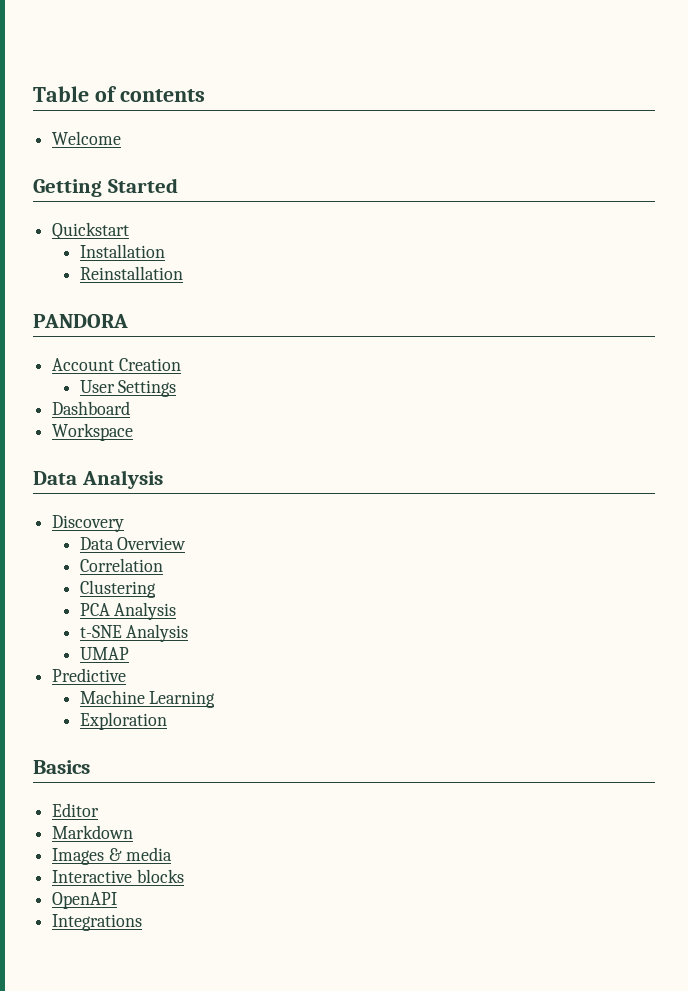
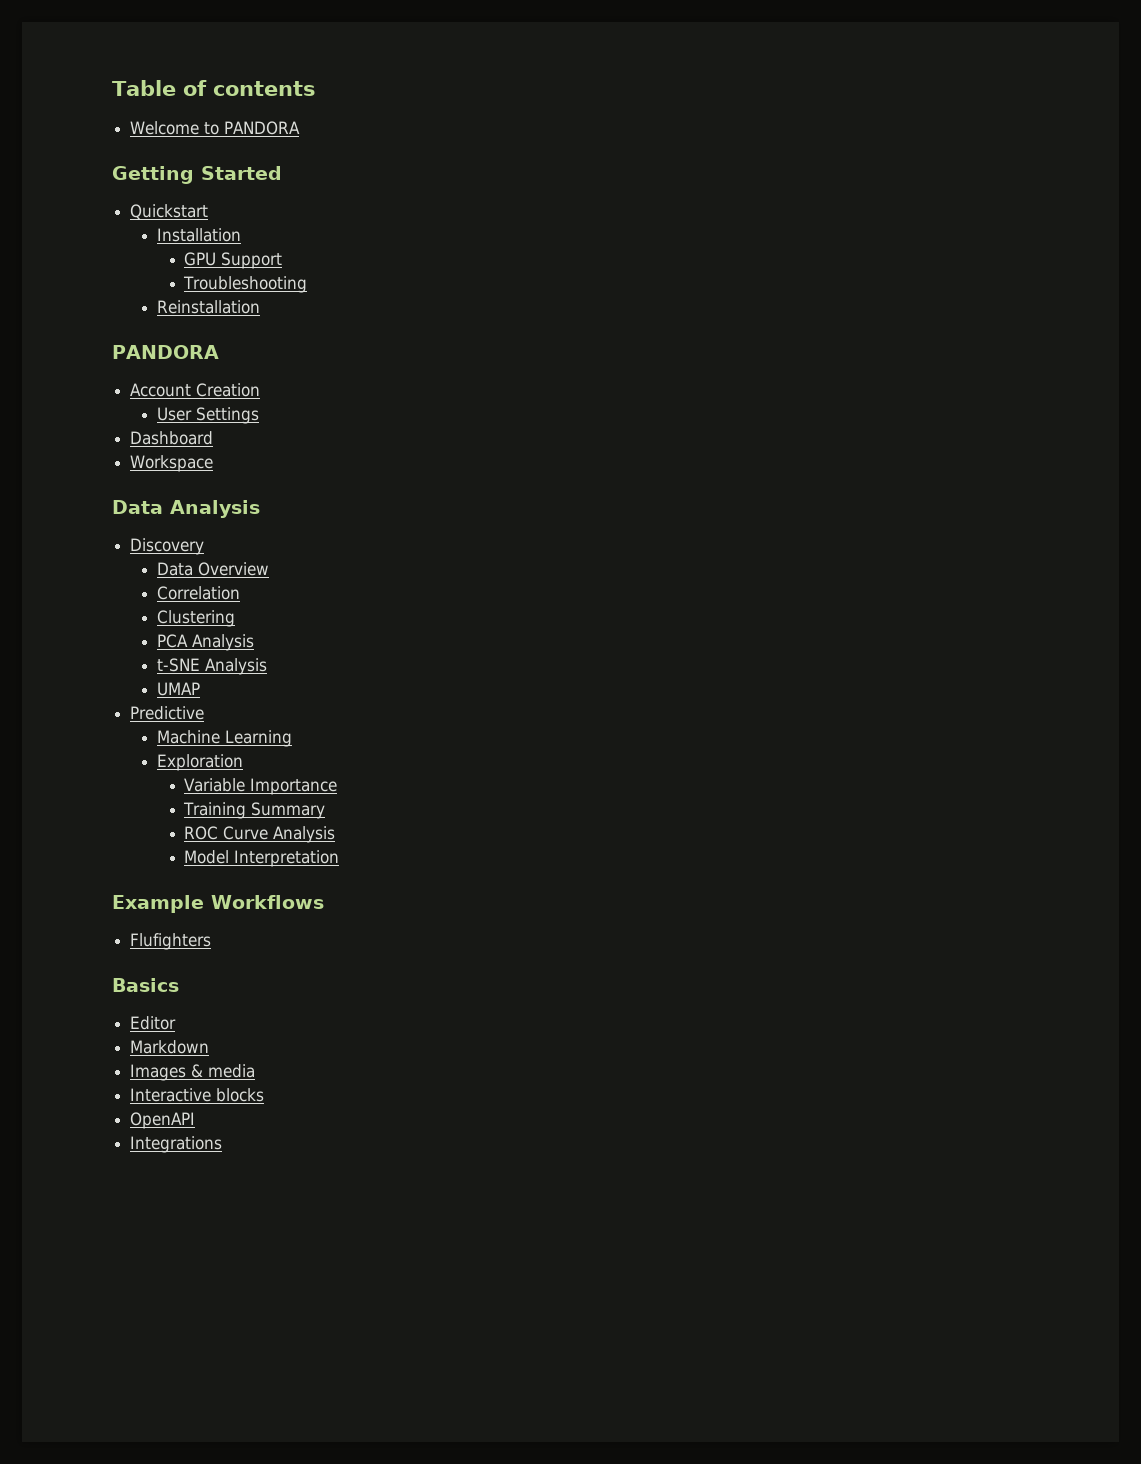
- Welcome
+ Welcome to PANDORA
+ GPU Support
+ Troubleshooting
+ Variable Importance
+ Training Summary
+ ROC Curve Analysis
+ Model Interpretation
+ Example Workflows
+ Flufighters

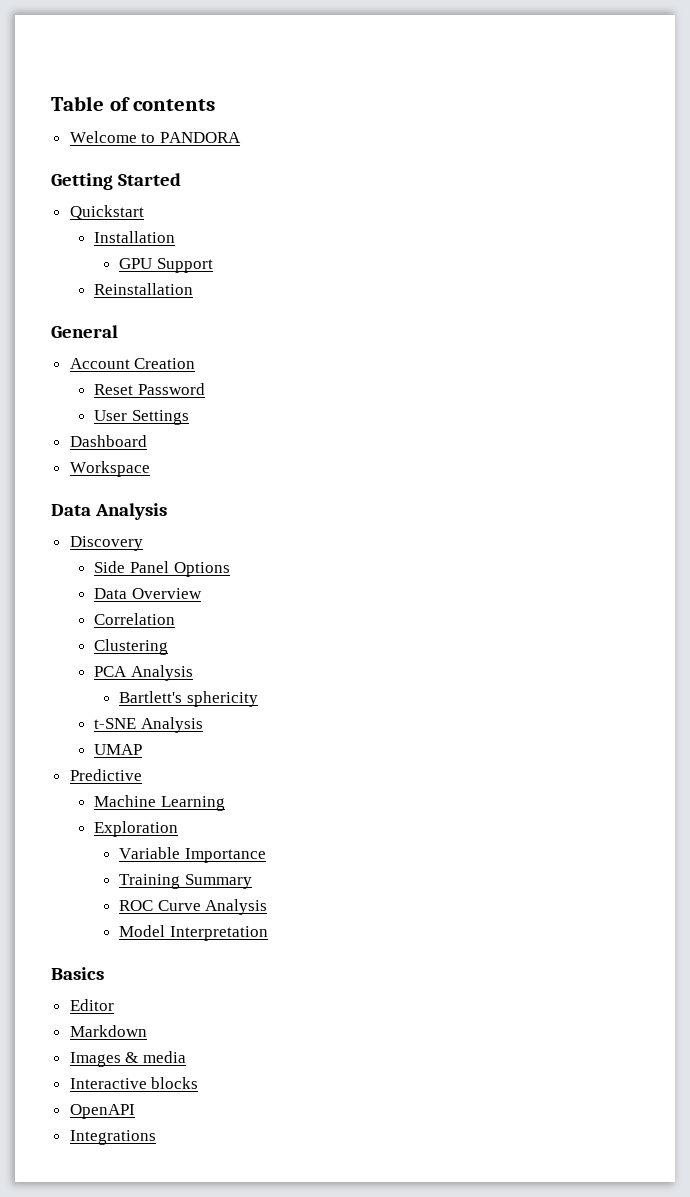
- Troubleshooting
  Reinstallation
- PANDORA
+ General
+ Reset Password
+ Side Panel Options
+ Bartlett's sphericity
- Example Workflows
- Flufighters

